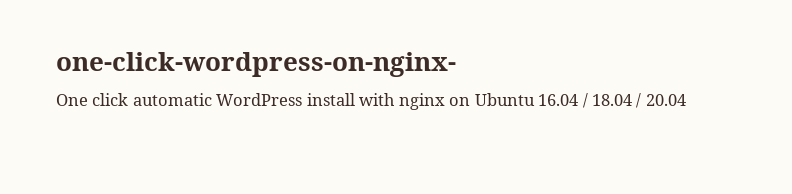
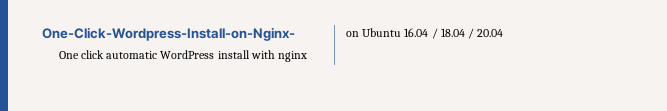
- one-click-wordpress-on-nginx-
+ One-Click-Wordpress-Install-on-Nginx-

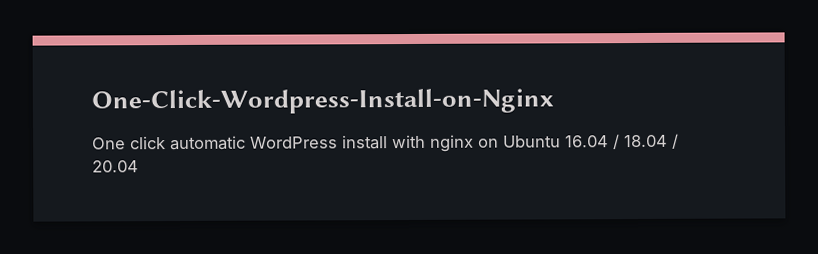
- One-Click-Wordpress-Install-on-Nginx-
+ One-Click-Wordpress-Install-on-Nginx

